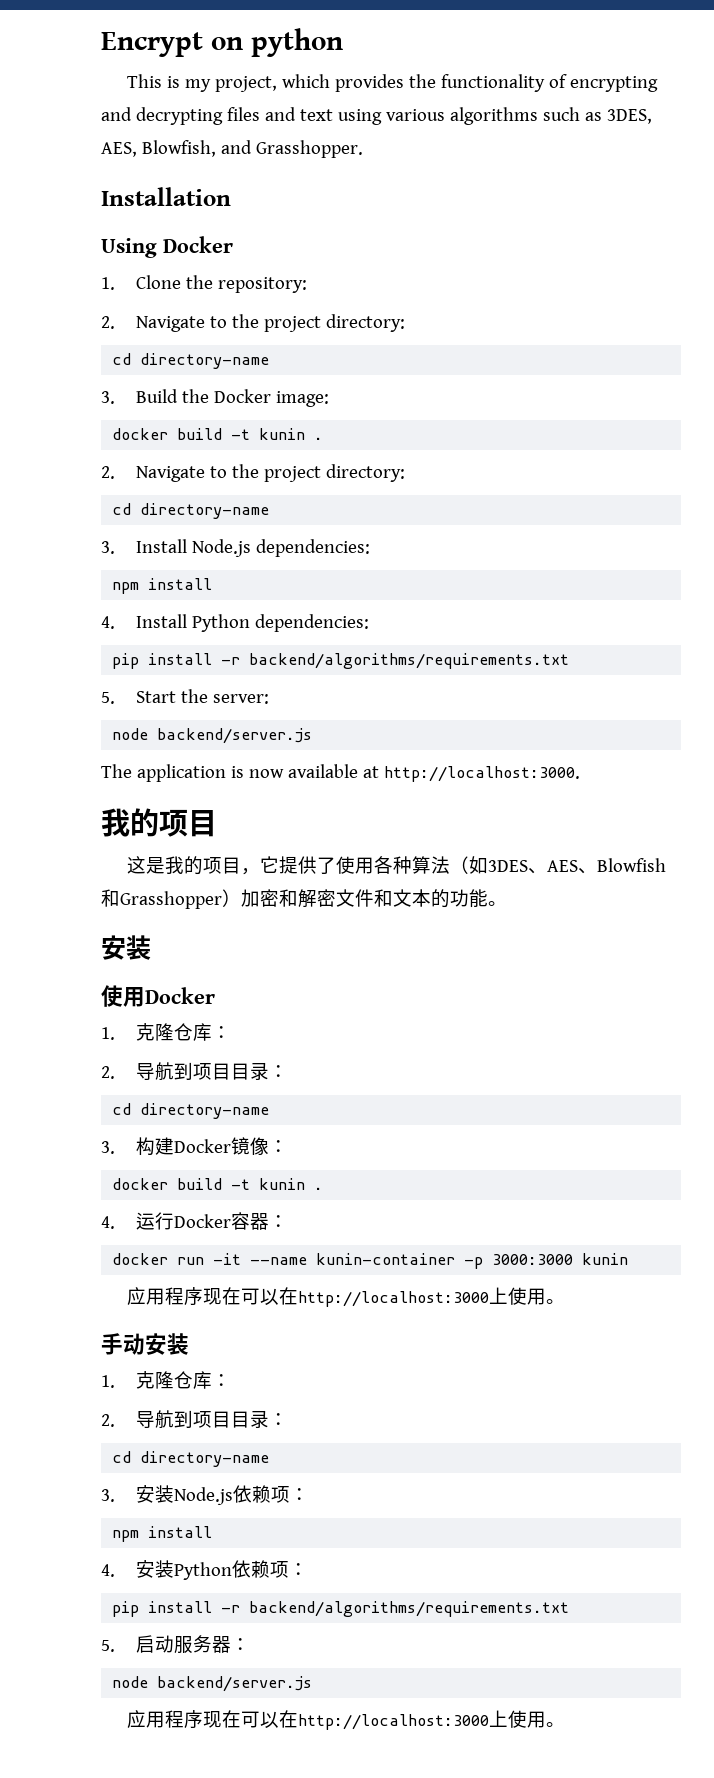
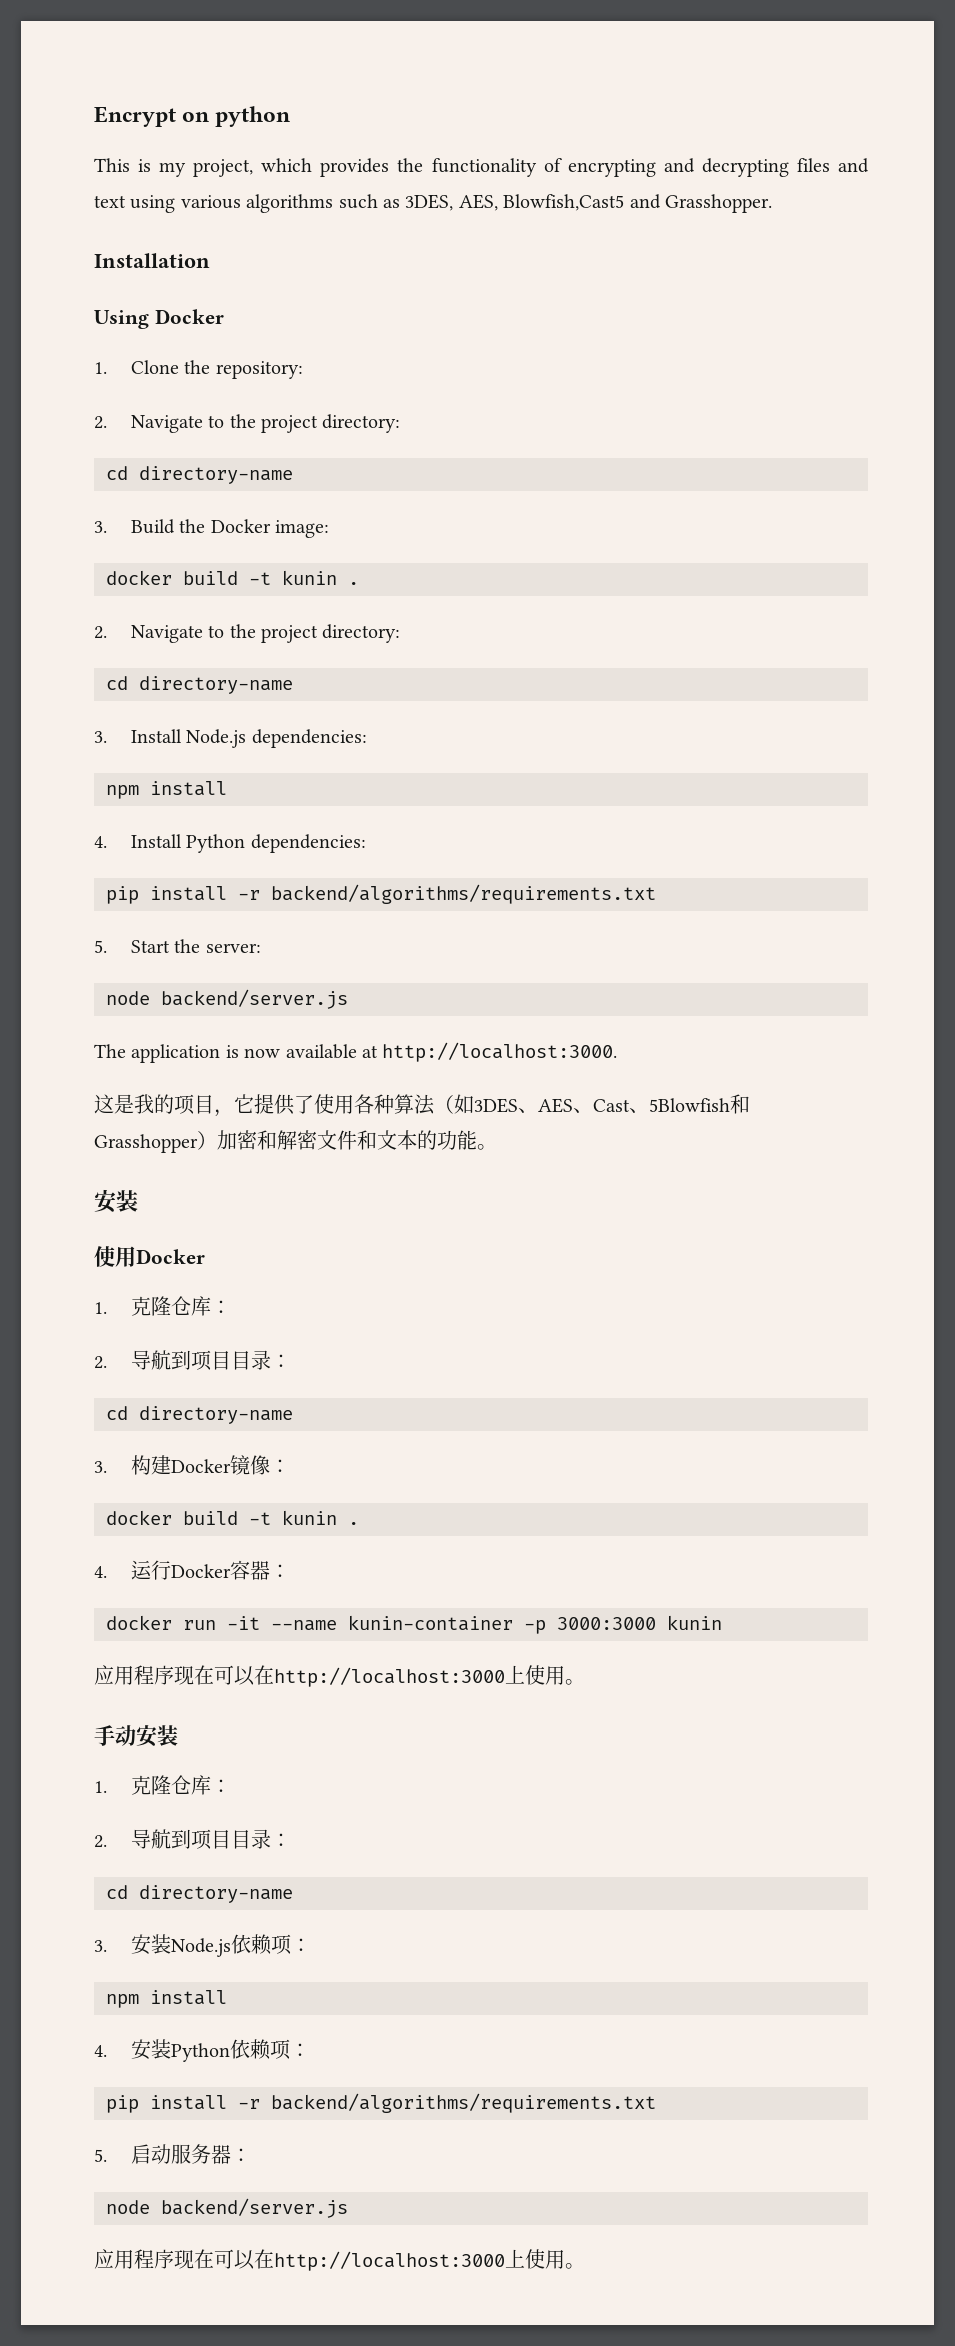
- This is my project, which provides the functionality of encrypting and decrypting files and text using various algorithms such as 3DES, AES, Blowfish, and Grasshopper.
+ This is my project, which provides the functionality of encrypting and decrypting files and text using various algorithms such as 3DES, AES, Blowfish,Cast5 and Grasshopper.
  The application is now available at http://localhost:3000.
- 我的项目
- 这是我的项目，它提供了使用各种算法（如3DES、AES、Blowfish和Grasshopper）加密和解密文件和文本的功能。
+ 这是我的项目，它提供了使用各种算法（如3DES、AES、Cast、5Blowfish和Grasshopper）加密和解密文件和文本的功能。

